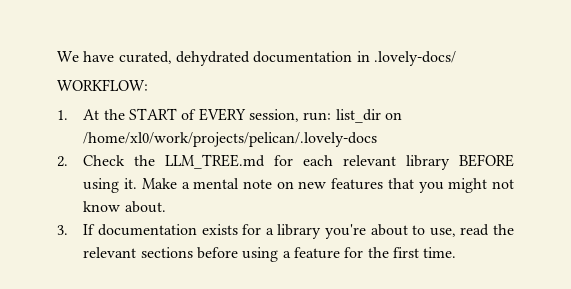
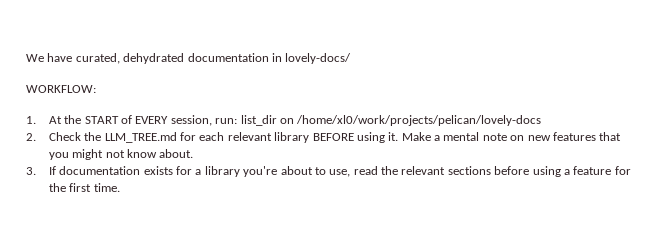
- We have curated, dehydrated documentation in .lovely-docs/
+ We have curated, dehydrated documentation in lovely-docs/
- 1. At the START of EVERY session, run: list_dir on /home/xl0/work/projects/pelican/.lovely-docs
+ 1. At the START of EVERY session, run: list_dir on /home/xl0/work/projects/pelican/lovely-docs

